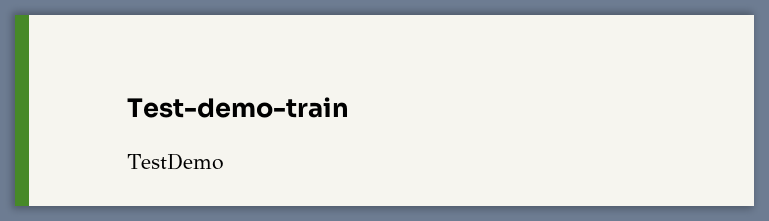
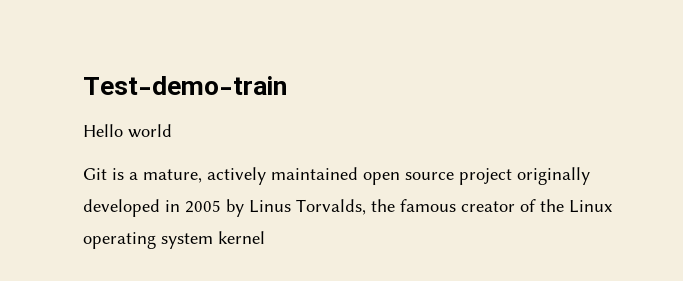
- TestDemo
+ Hello world
+ Git is a mature, actively maintained open source project originally developed in 2005 by Linus Torvalds, the famous creator of the Linux operating system kernel

